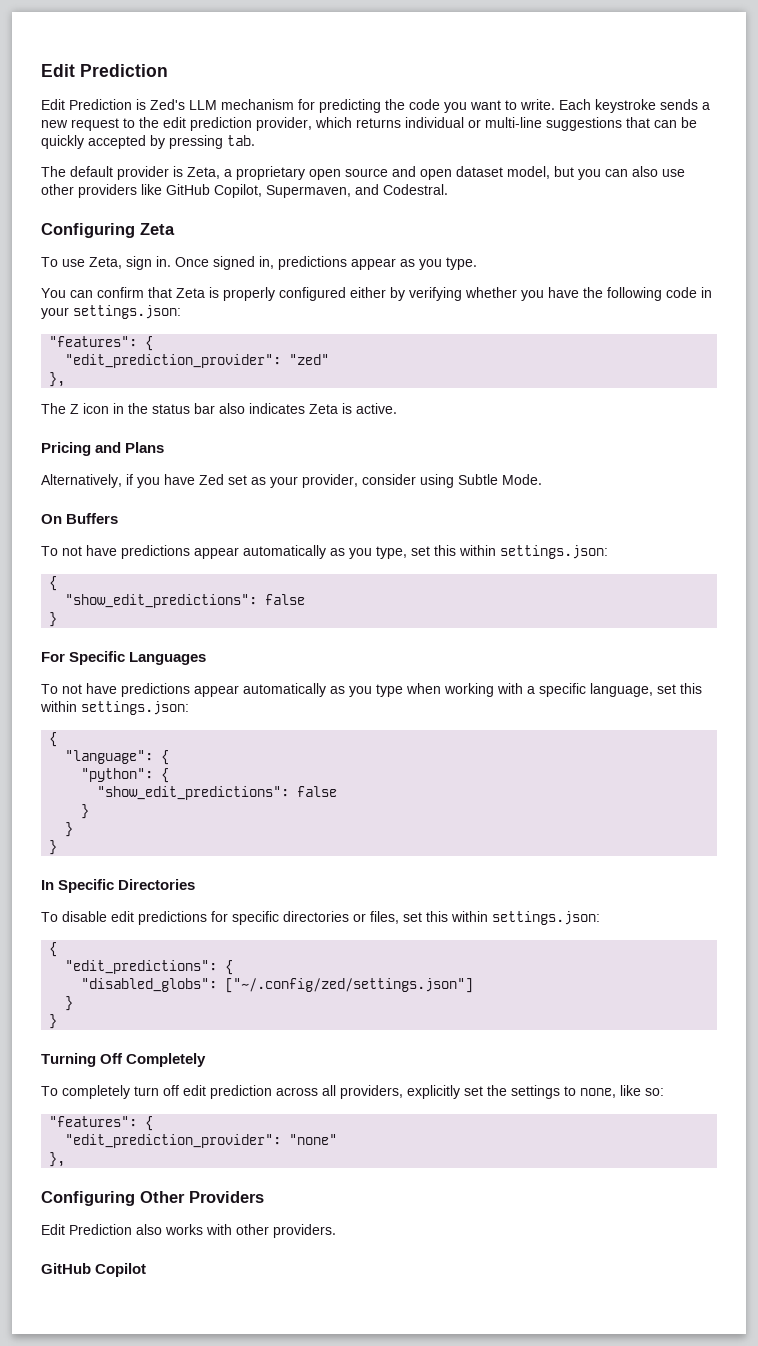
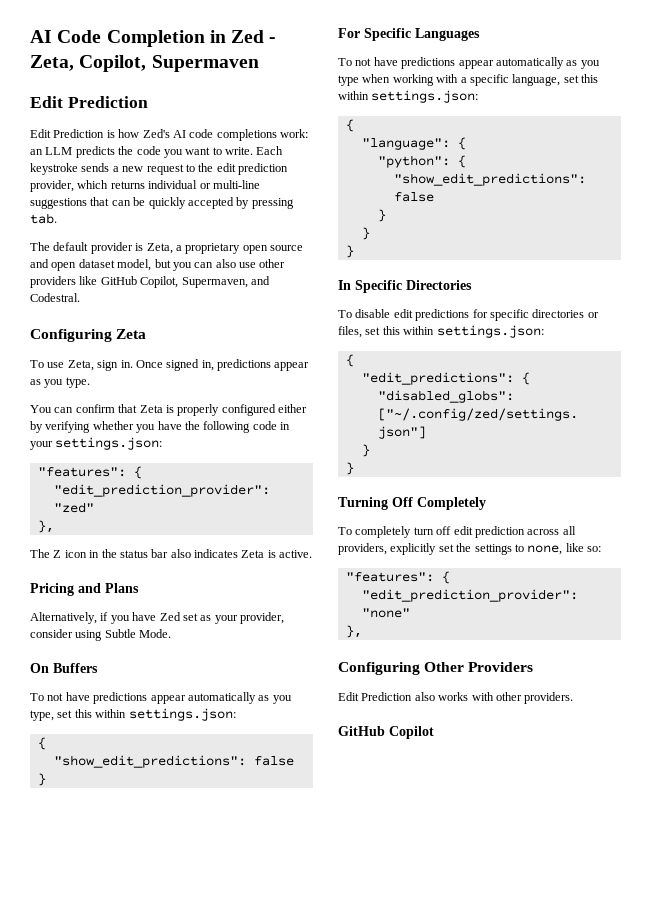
+ AI Code Completion in Zed - Zeta, Copilot, Supermaven
- Edit Prediction is Zed's LLM mechanism for predicting the code you want to write.
+ Edit Prediction is how Zed's AI code completions work: an LLM predicts the code you want to write.

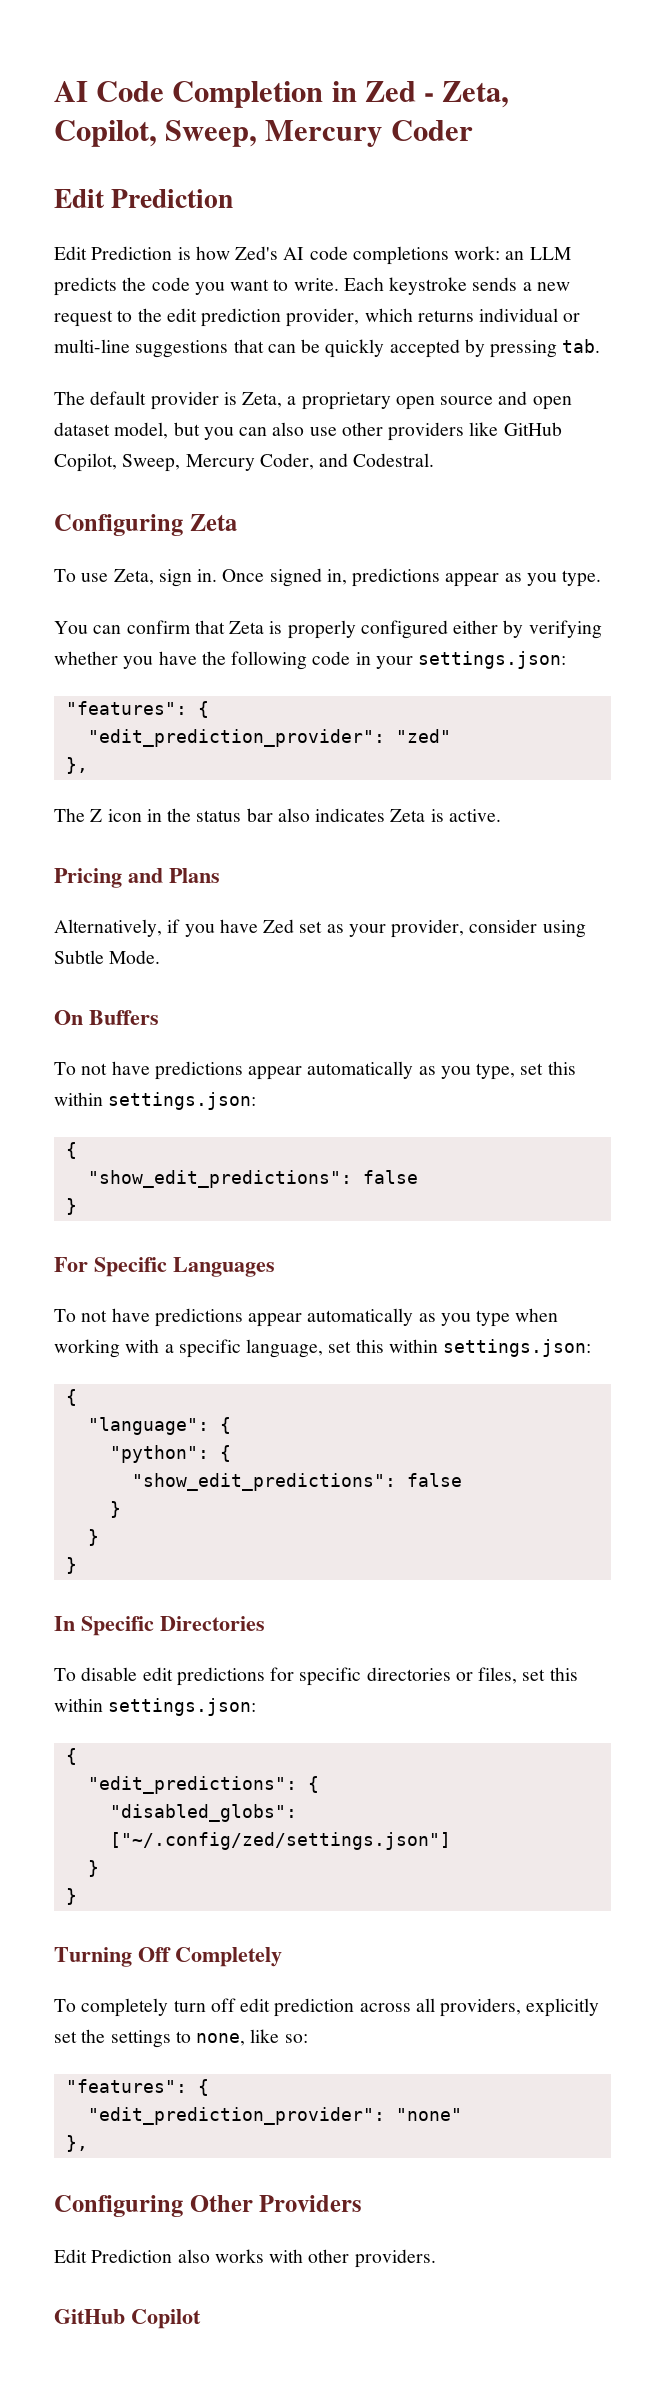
- AI Code Completion in Zed - Zeta, Copilot, Supermaven
+ AI Code Completion in Zed - Zeta, Copilot, Sweep, Mercury Coder
- The default provider is Zeta, a proprietary open source and open dataset model, but you can also use other providers like GitHub Copilot, Supermaven, and Codestral.
+ The default provider is Zeta, a proprietary open source and open dataset model, but you can also use other providers like GitHub Copilot, Sweep, Mercury Coder, and Codestral.

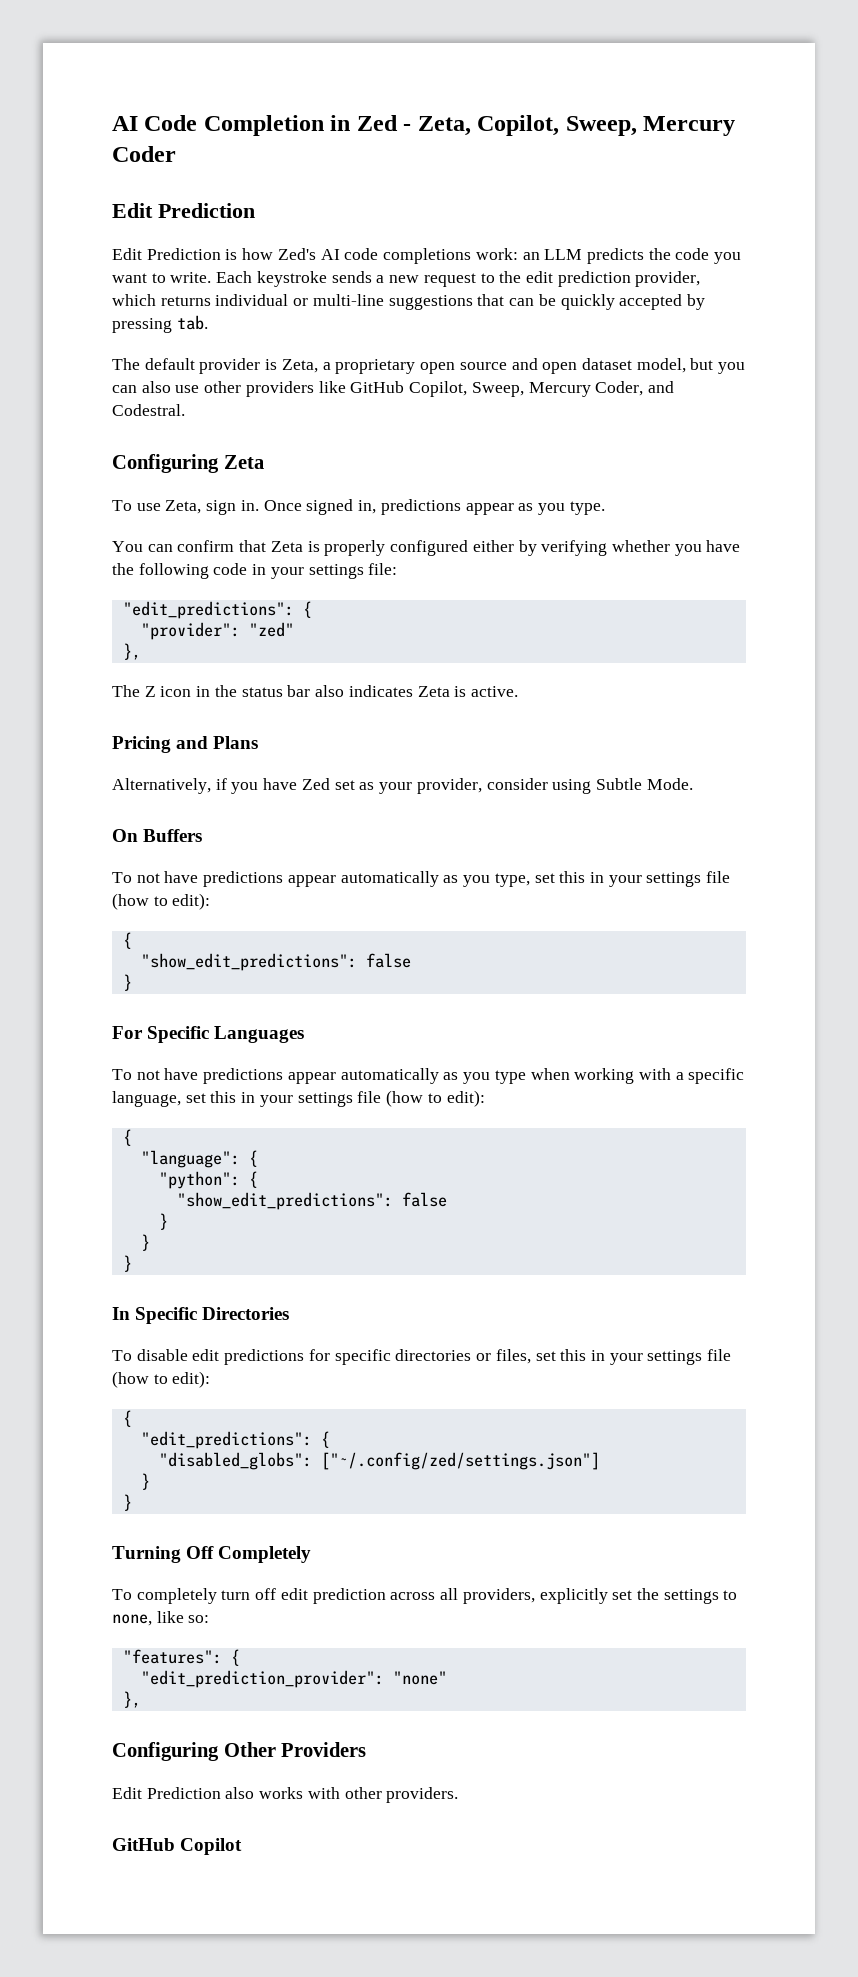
- You can confirm that Zeta is properly configured either by verifying whether you have the following code in your settings.json:
- "features": {
- "edit_prediction_provider": "zed"
+ You can confirm that Zeta is properly configured either by verifying whether you have the following code in your settings file:
+ "edit_predictions": {
+ "provider": "zed"
- To not have predictions appear automatically as you type, set this within settings.json:
+ To not have predictions appear automatically as you type, set this in your settings file (how to edit):
- To not have predictions appear automatically as you type when working with a specific language, set this within settings.json:
+ To not have predictions appear automatically as you type when working with a specific language, set this in your settings file (how to edit):
- To disable edit predictions for specific directories or files, set this within settings.json:
+ To disable edit predictions for specific directories or files, set this in your settings file (how to edit):

